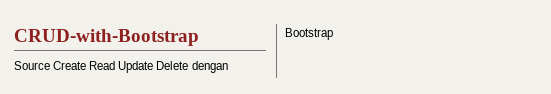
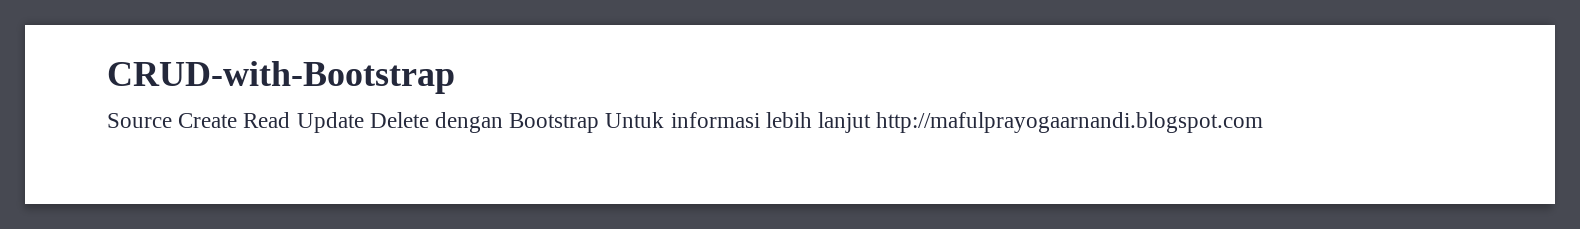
- Source Create Read Update Delete dengan Bootstrap
+ Source Create Read Update Delete dengan Bootstrap Untuk informasi lebih lanjut http://mafulprayogaarnandi.blogspot.com

